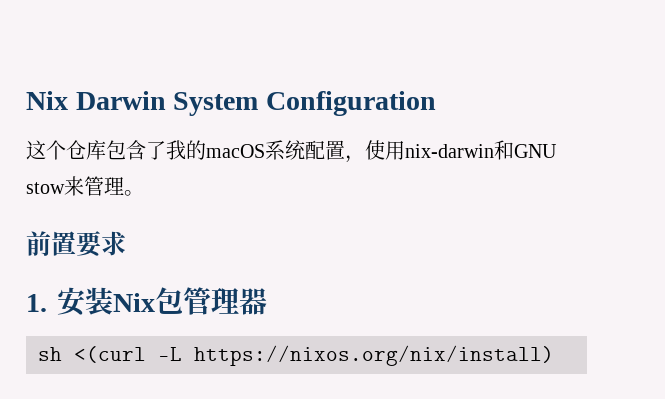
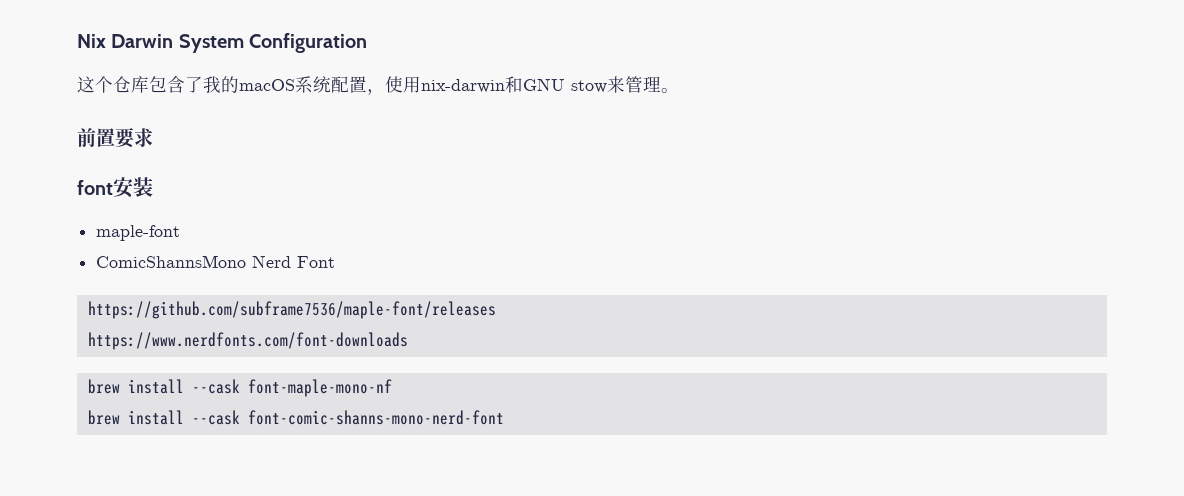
- 1.安装Nix包管理器
- sh <(curl -L https://nixos.org/nix/install)
+ font安装
+ maple-font
+ ComicShannsMono Nerd Font
+ https://github.com/subframe7536/maple-font/releases
+ https://www.nerdfonts.com/font-downloads
+ brew install --cask font-maple-mono-nf
+ brew install --cask font-comic-shanns-mono-nerd-font

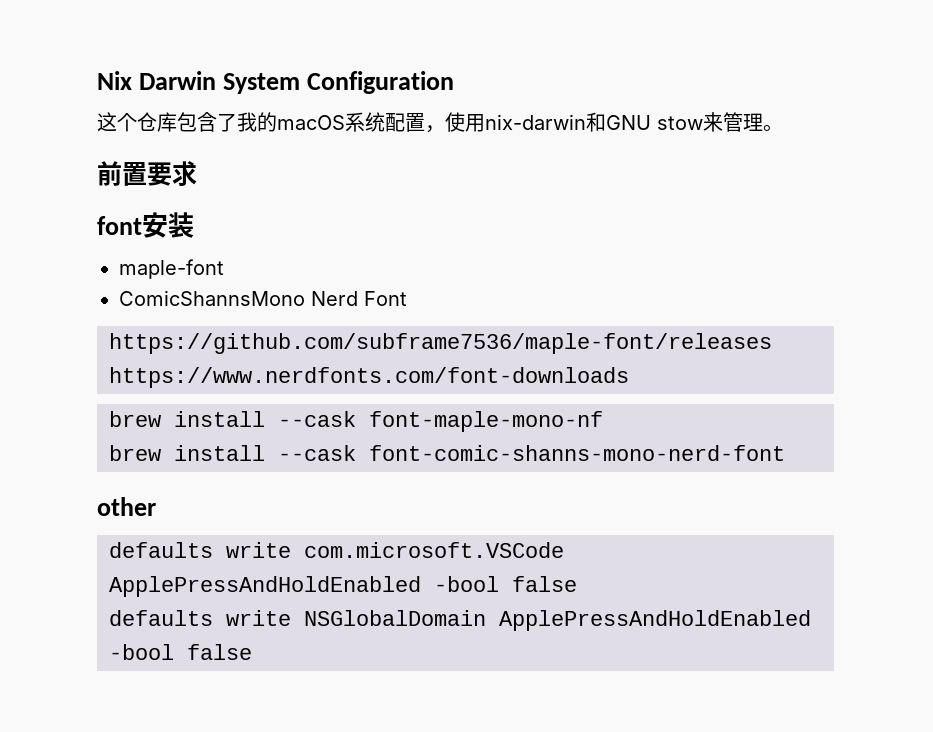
+ other
+ defaults write com.microsoft.VSCode ApplePressAndHoldEnabled -bool false
+ defaults write NSGlobalDomain ApplePressAndHoldEnabled -bool false

